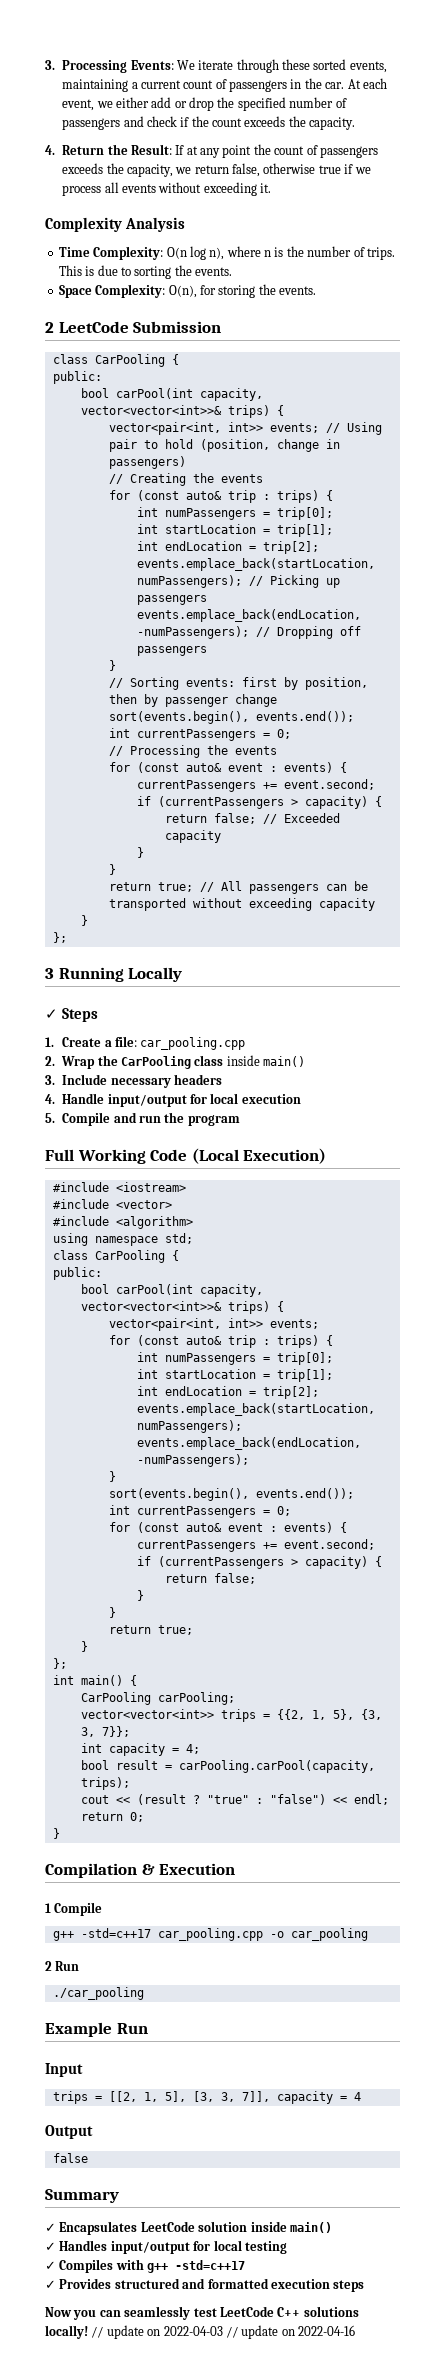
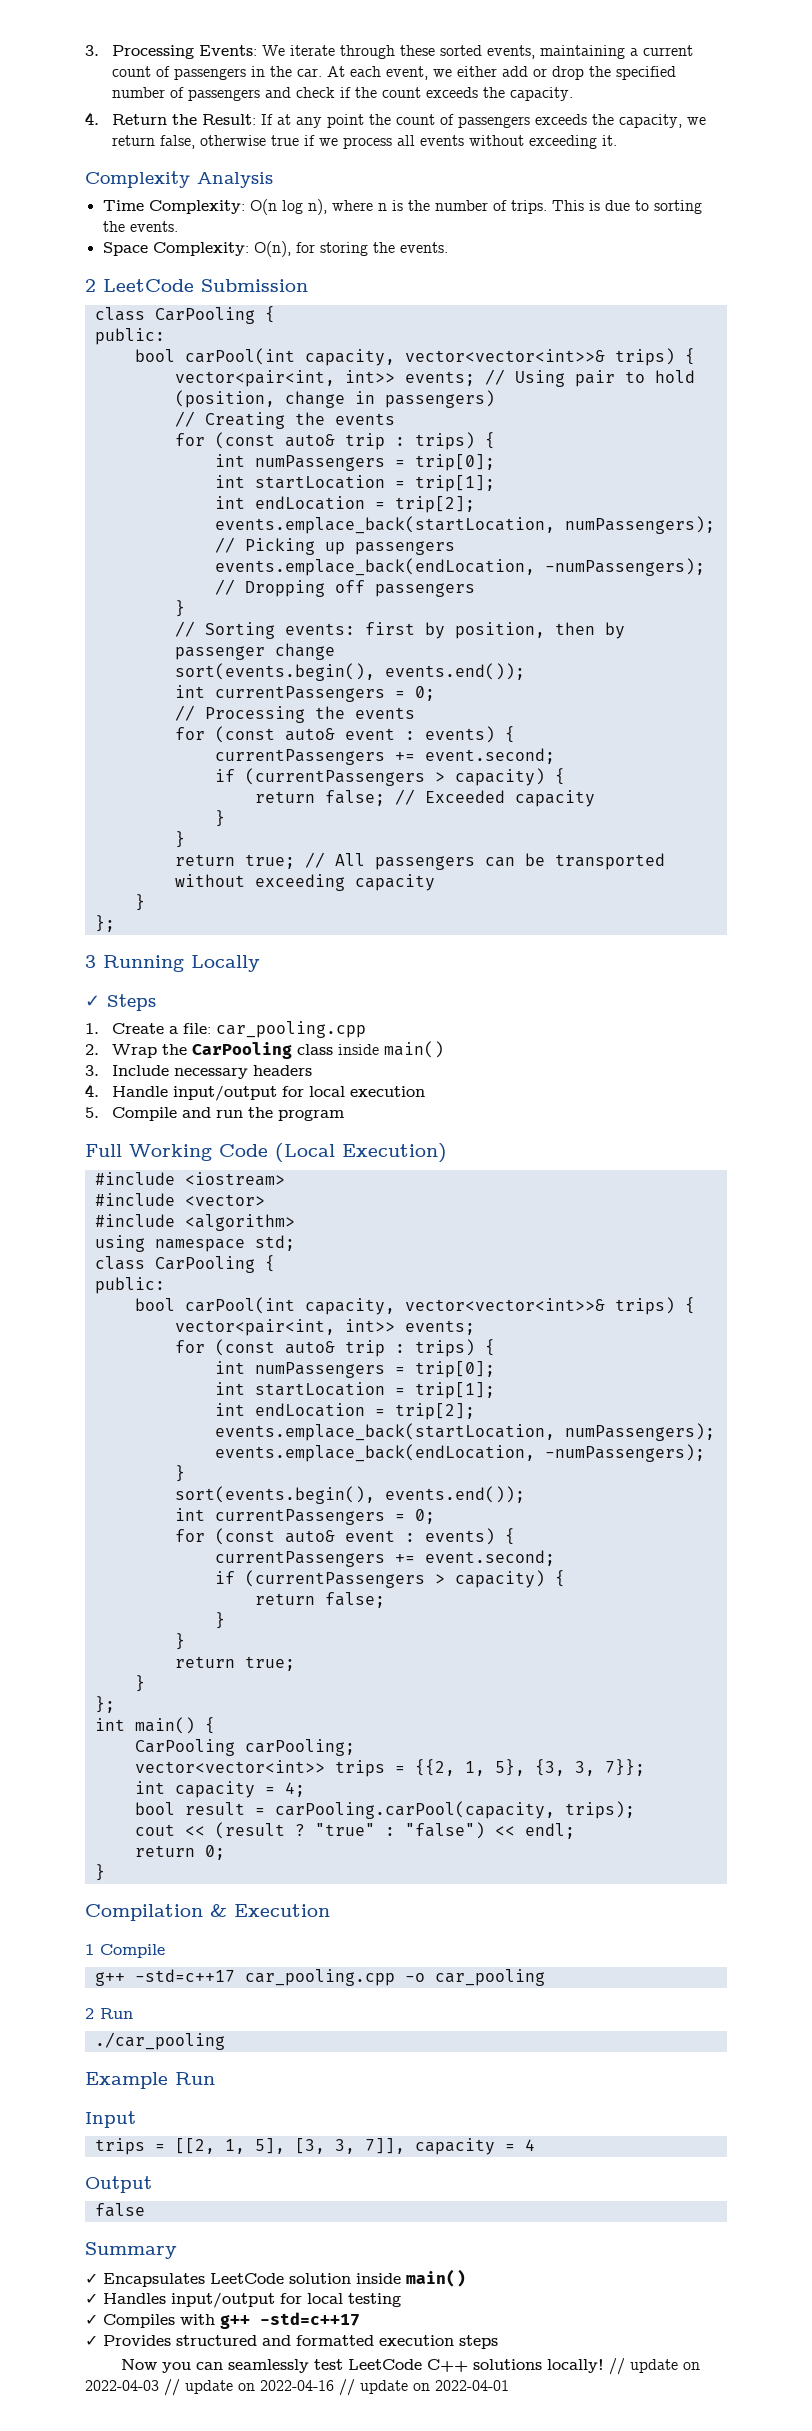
- // update on 2022-04-03 // update on 2022-04-16
+ // update on 2022-04-03 // update on 2022-04-16 // update on 2022-04-01

